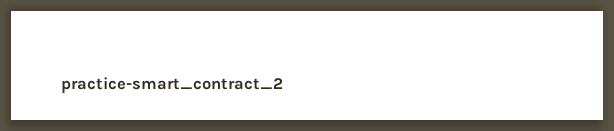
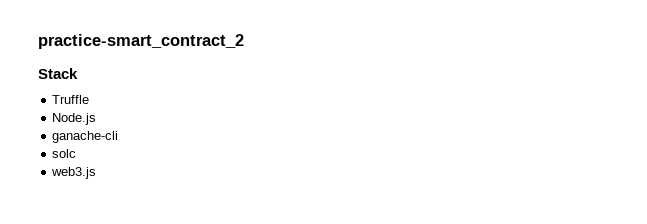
+ Stack
+ Truffle
+ Node.js
+ ganache-cli
+ solc
+ web3.js

